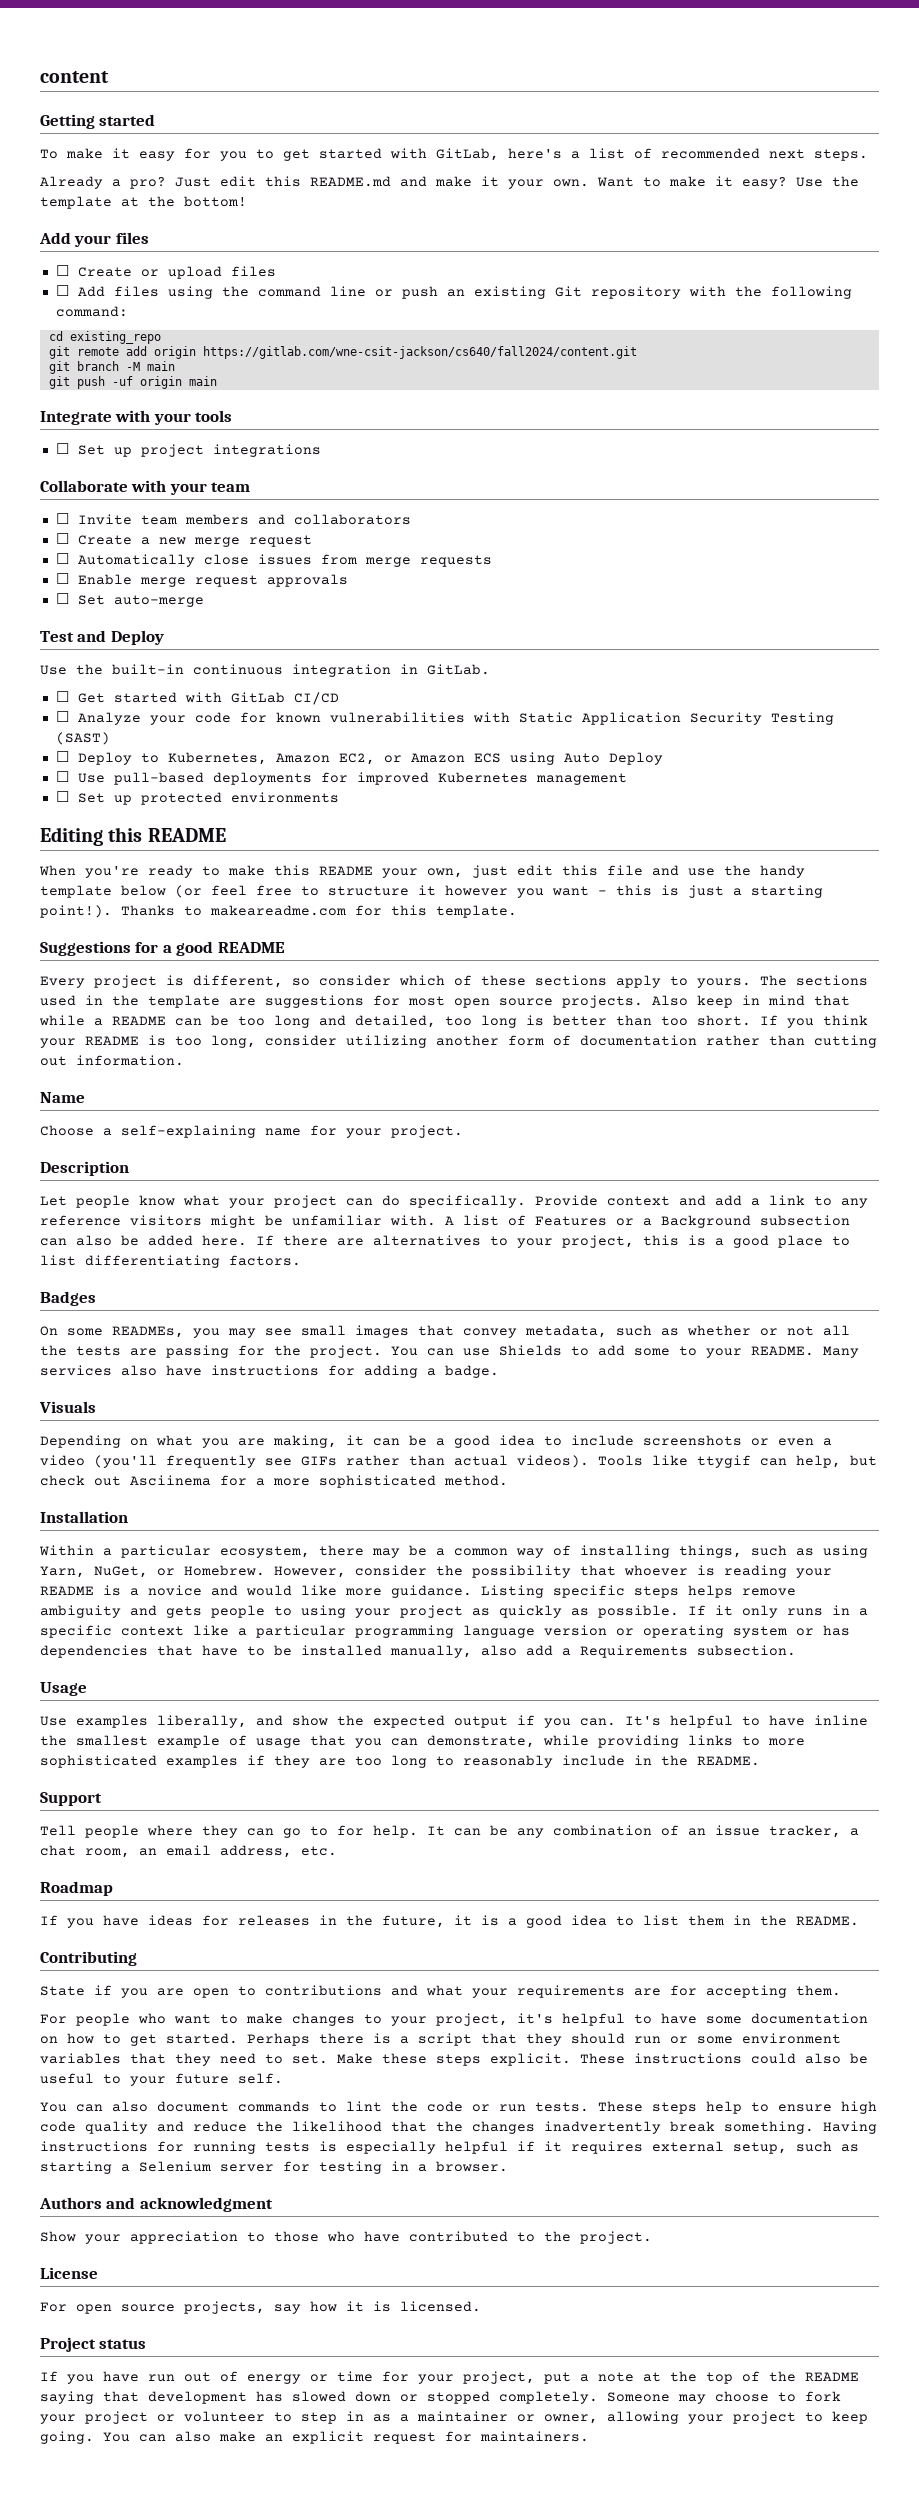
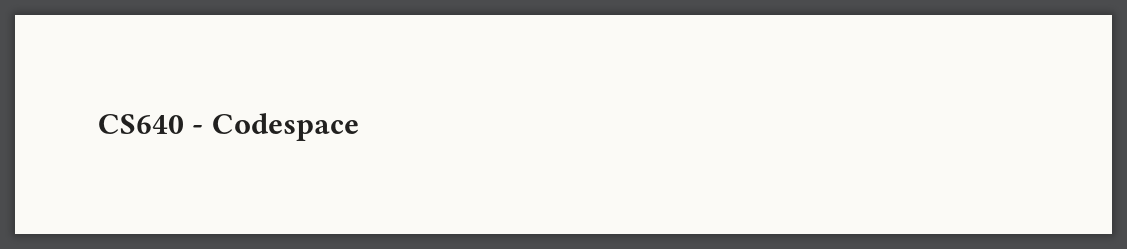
- content
- Getting started
- To make it easy for you to get started with GitLab, here's a list of recommended next steps.
- Already a pro? Just edit this README.md and make it your own. Want to make it easy? Use the template at the bottom!
- Add your files
- ☐ Create or upload files
- ☐ Add files using the command line or push an existing Git repository with the following command:
- cd existing_repo
- git remote add origin https://gitlab.com/wne-csit-jackson/cs640/fall2024/content.git
- git branch -M main
- git push -uf origin main
- Integrate with your tools
- ☐ Set up project integrations
- Collaborate with your team
- ☐ Invite team members and collaborators
- ☐ Create a new merge request
- ☐ Automatically close issues from merge requests
- ☐ Enable merge request approvals
- ☐ Set auto-merge
- Test and Deploy
- Use the built-in continuous integration in GitLab.
- ☐ Get started with GitLab CI/CD
- ☐ Analyze your code for known vulnerabilities with Static Application Security Testing (SAST)
- ☐ Deploy to Kubernetes, Amazon EC2, or Amazon ECS using Auto Deploy
- ☐ Use pull-based deployments for improved Kubernetes management
- ☐ Set up protected environments
- Editing this README
- When you're ready to make this README your own, just edit this file and use the handy template below (or feel free to structure it however you want - this is just a starting point!). Thanks to makeareadme.com for this template.
- Suggestions for a good README
- Every project is different, so consider which of these sections apply to yours. The sections used in the template are suggestions for most open source projects. Also keep in mind that while a README can be too long and detailed, too long is better than too short. If you think your README is too long, consider utilizing another form of documentation rather than cutting out information.
- Name
- Choose a self-explaining name for your project.
- Description
- Let people know what your project can do specifically. Provide context and add a link to any reference visitors might be unfamiliar with. A list of Features or a Background subsection can also be added here. If there are alternatives to your project, this is a good place to list differentiating factors.
- Badges
- On some READMEs, you may see small images that convey metadata, such as whether or not all the tests are passing for the project. You can use Shields to add some to your README. Many services also have instructions for adding a badge.
- Visuals
- Depending on what you are making, it can be a good idea to include screenshots or even a video (you'll frequently see GIFs rather than actual videos). Tools like ttygif can help, but check out Asciinema for a more sophisticated method.
- Installation
- Within a particular ecosystem, there may be a common way of installing things, such as using Yarn, NuGet, or Homebrew. However, consider the possibility that whoever is reading your README is a novice and would like more guidance. Listing specific steps helps remove ambiguity and gets people to using your project as quickly as possible. If it only runs in a specific context like a particular programming language version or operating system or has dependencies that have to be installed manually, also add a Requirements subsection.
- Usage
- Use examples liberally, and show the expected output if you can. It's helpful to have inline the smallest example of usage that you can demonstrate, while providing links to more sophisticated examples if they are too long to reasonably include in the README.
- Support
- Tell people where they can go to for help. It can be any combination of an issue tracker, a chat room, an email address, etc.
- Roadmap
- If you have ideas for releases in the future, it is a good idea to list them in the README.
- Contributing
- State if you are open to contributions and what your requirements are for accepting them.
- For people who want to make changes to your project, it's helpful to have some documentation on how to get started. Perhaps there is a script that they should run or some environment variables that they need to set. Make these steps explicit. These instructions could also be useful to your future self.
- You can also document commands to lint the code or run tests. These steps help to ensure high code quality and reduce the likelihood that the changes inadvertently break something. Having instructions for running tests is especially helpful if it requires external setup, such as starting a Selenium server for testing in a browser.
- Authors and acknowledgment
- Show your appreciation to those who have contributed to the project.
- License
- For open source projects, say how it is licensed.
- Project status
- If you have run out of energy or time for your project, put a note at the top of the README saying that development has slowed down or stopped completely. Someone may choose to fork your project or volunteer to step in as a maintainer or owner, allowing your project to keep going. You can also make an explicit request for maintainers.
+ CS640 - Codespace

